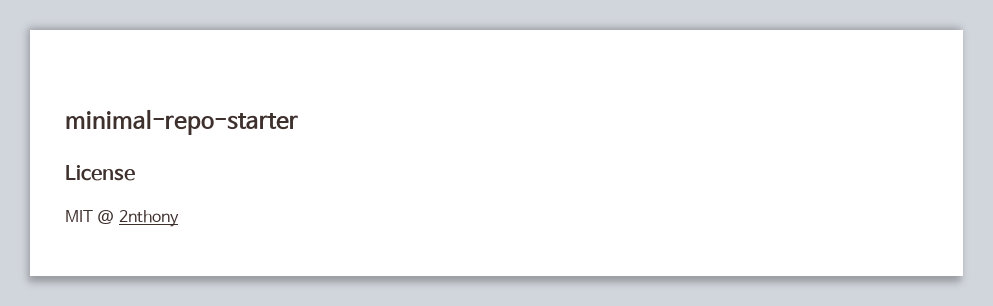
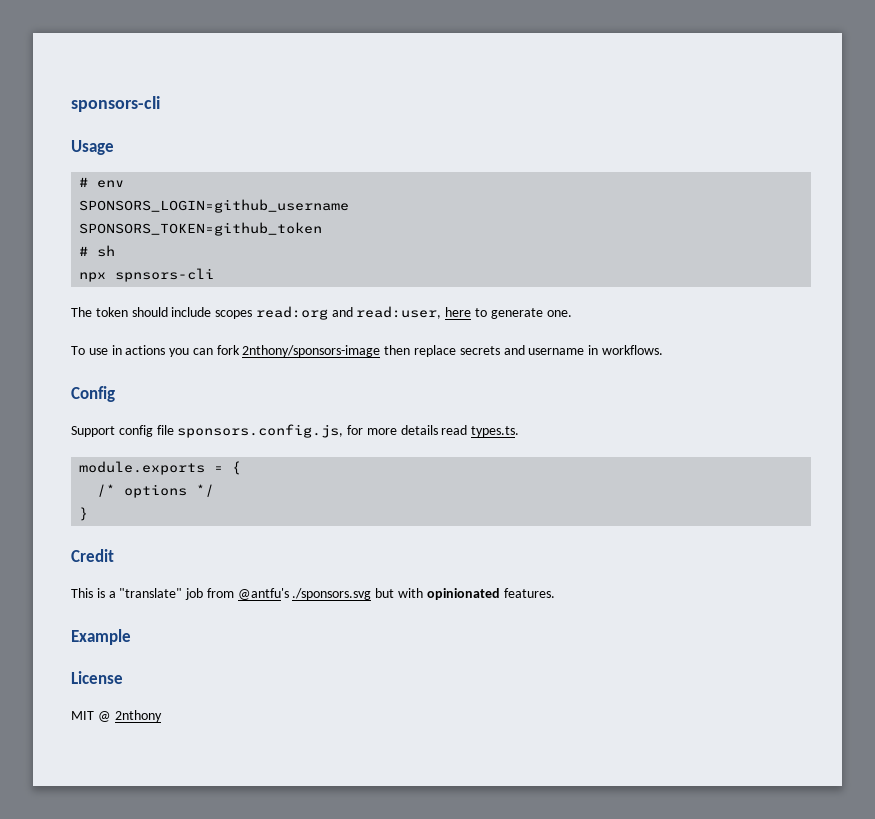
- minimal-repo-starter
+ sponsors-cli
+ Usage
+ # env
+ SPONSORS_LOGIN=github_username
+ SPONSORS_TOKEN=github_token
+ # sh
+ npx spnsors-cli
+ The token should include scopes read:org and read:user, here to generate one.
+ To use in actions you can fork 2nthony/sponsors-image then replace secrets and username in workflows.
+ Config
+ Support config file sponsors.config.js, for more details read types.ts.
+ module.exports = {
+ /* options */
+ }
+ Credit
+ This is a "translate" job from @antfu's ./sponsors.svg but with opinionated features.
+ Example

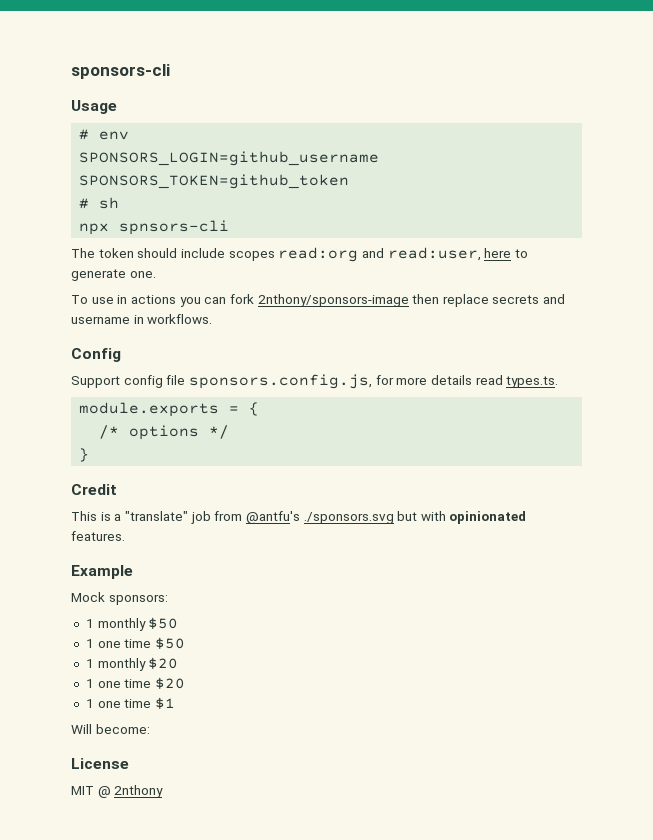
+ Mock sponsors:
+ 1 monthly $50
+ 1 one time $50
+ 1 monthly $20
+ 1 one time $20
+ 1 one time $1
+ Will become:

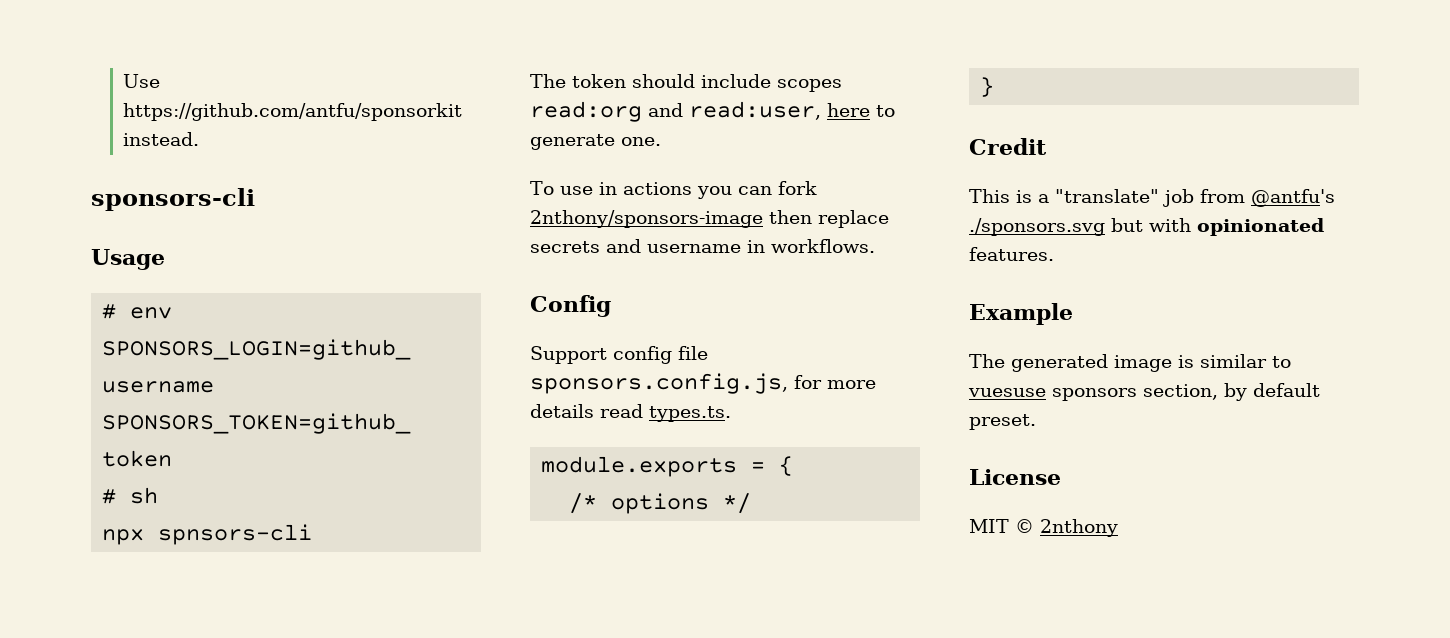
+ Use https://github.com/antfu/sponsorkit instead.
- Mock sponsors:
- 1 monthly $50
- 1 one time $50
- 1 monthly $20
- 1 one time $20
- 1 one time $1
- Will become:
+ The generated image is similar to vuesuse sponsors section, by default preset.
- MIT @ 2nthony
+ MIT © 2nthony

